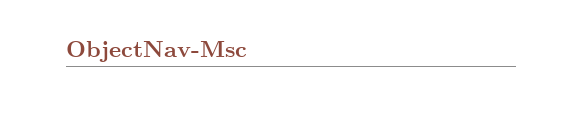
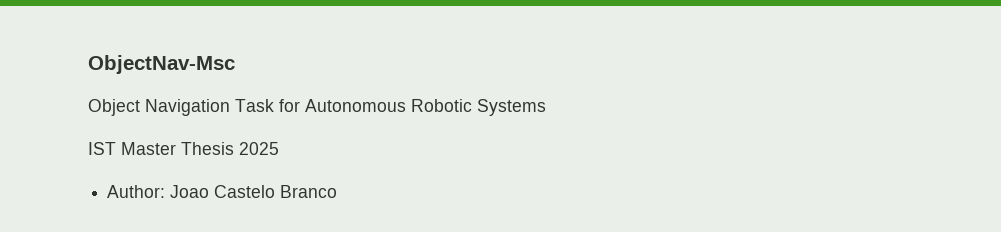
+ Object Navigation Task for Autonomous Robotic Systems
+ IST Master Thesis 2025
+ Author: Joao Castelo Branco

